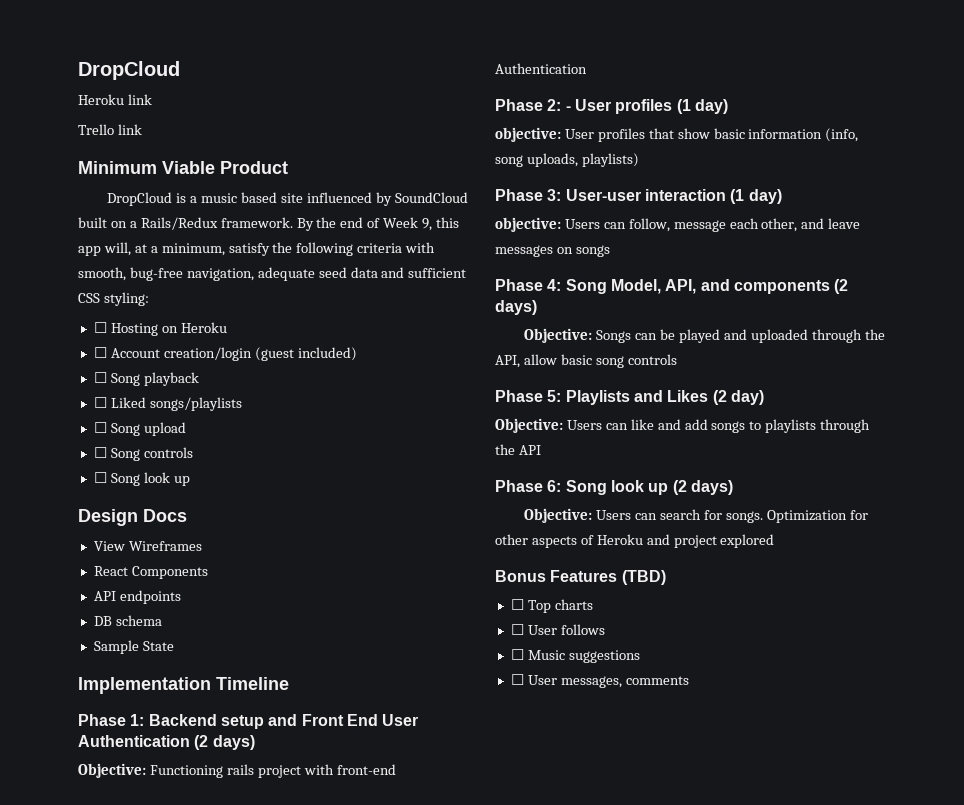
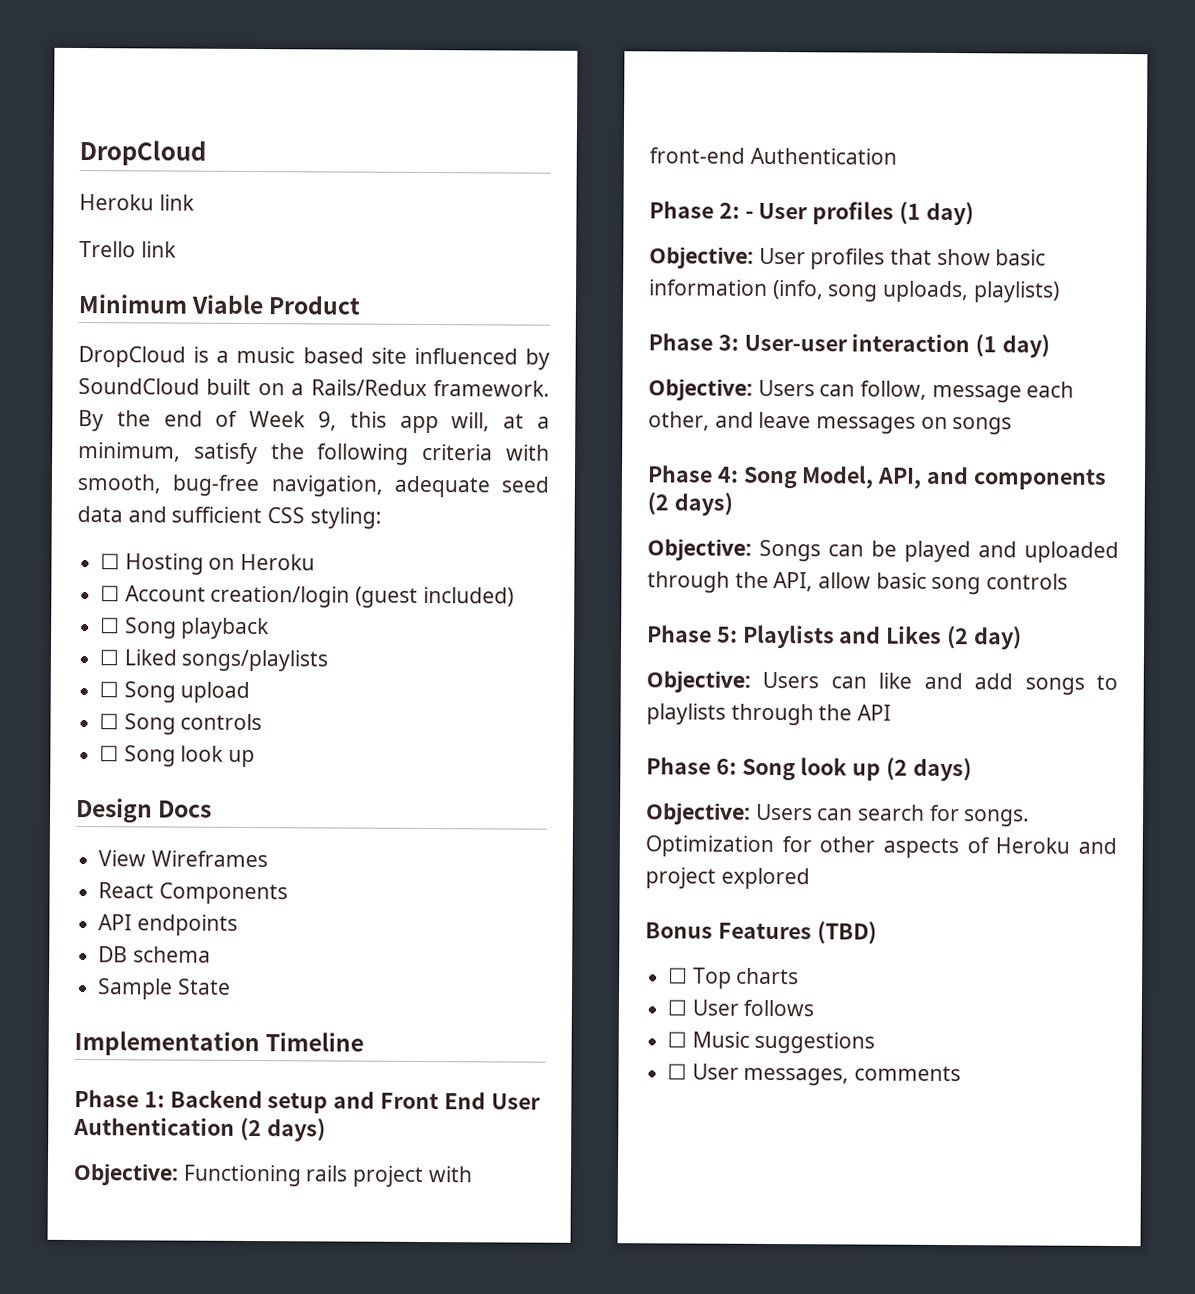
- objective: User profiles that show basic information (info, song uploads, playlists)
+ Objective: User profiles that show basic information (info, song uploads, playlists)
- objective: Users can follow, message each other, and leave messages on songs
+ Objective: Users can follow, message each other, and leave messages on songs

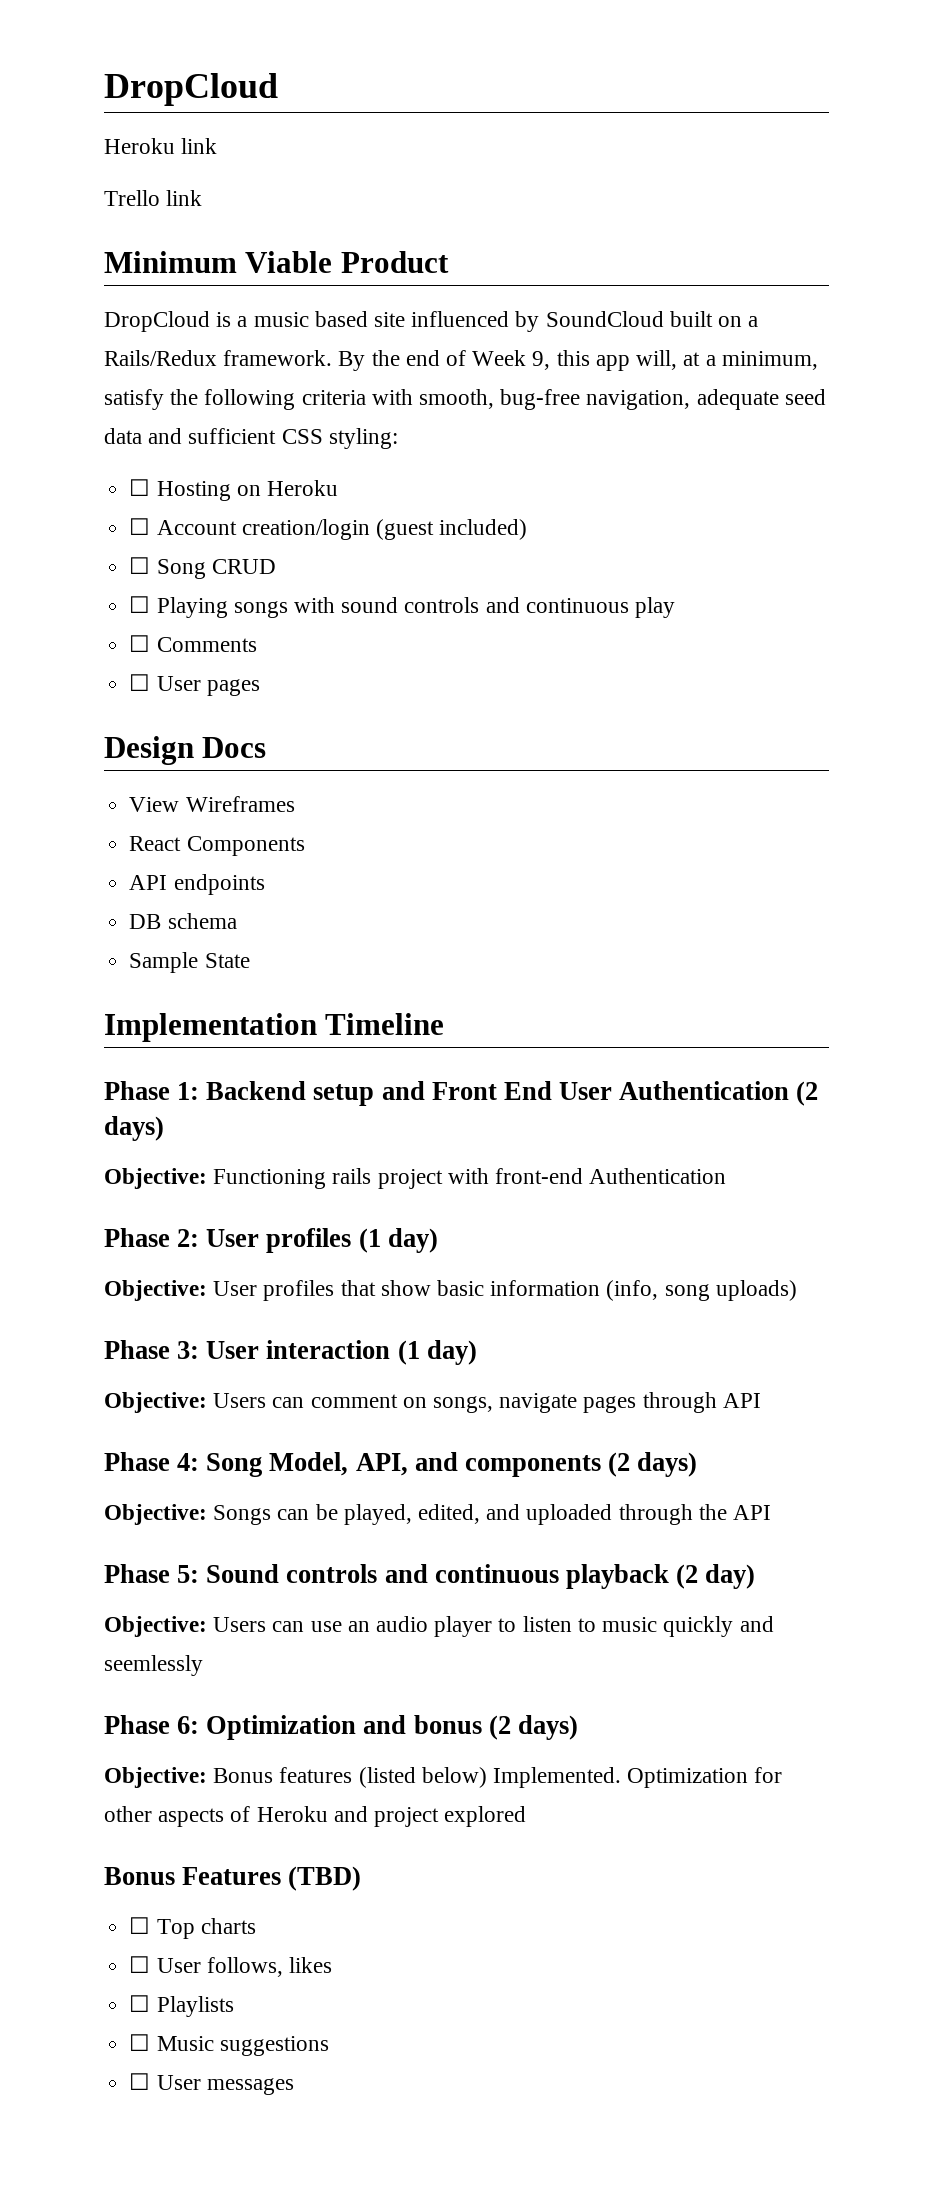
- ☐ Song playback
- ☐ Liked songs/playlists
- ☐ Song upload
- ☐ Song controls
- ☐ Song look up
+ ☐ Song CRUD
+ ☐ Playing songs with sound controls and continuous play
+ ☐ Comments
+ ☐ User pages
- Phase 2: - User profiles (1 day)
+ Phase 2: User profiles (1 day)
- Objective: User profiles that show basic information (info, song uploads, playlists)
+ Objective: User profiles that show basic information (info, song uploads)
- Phase 3: User-user interaction (1 day)
+ Phase 3: User interaction (1 day)
- Objective: Users can follow, message each other, and leave messages on songs
+ Objective: Users can comment on songs, navigate pages through API
- Objective: Songs can be played and uploaded through the API, allow basic song controls
- Phase 5: Playlists and Likes (2 day)
+ Objective: Songs can be played, edited, and uploaded through the API
+ Phase 5: Sound controls and continuous playback (2 day)
- Objective: Users can like and add songs to playlists through the API
+ Objective: Users can use an audio player to listen to music quickly and seemlessly
- Phase 6: Song look up (2 days)
- Objective: Users can search for songs.
+ Phase 6: Optimization and bonus (2 days)
+ Objective: Bonus features (listed below) Implemented.
- ☐ User follows
+ ☐ User follows, likes
+ ☐ Playlists
- ☐ User messages, comments
+ ☐ User messages

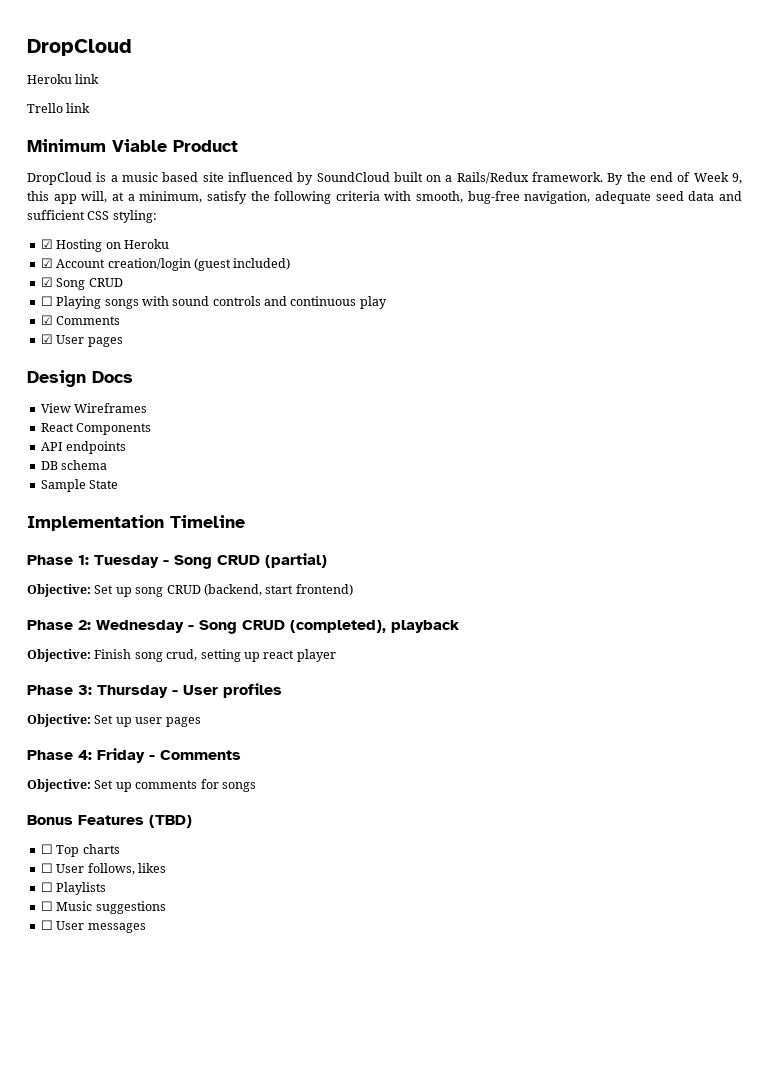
- ☐ Hosting on Heroku
+ ☑ Hosting on Heroku
- ☐ Account creation/login (guest included)
+ ☑ Account creation/login (guest included)
- ☐ Song CRUD
+ ☑ Song CRUD
- ☐ Comments
- ☐ User pages
+ ☑ Comments
+ ☑ User pages
- Phase 1: Backend setup and Front End User Authentication (2 days)
- Objective: Functioning rails project with front-end Authentication
- Phase 2: User profiles (1 day)
- Objective: User profiles that show basic information (info, song uploads)
- Phase 3: User interaction (1 day)
- Objective: Users can comment on songs, navigate pages through API
+ Phase 1: Tuesday - Song CRUD (partial)
+ Objective: Set up song CRUD (backend, start frontend)
+ Phase 2: Wednesday - Song CRUD (completed), playback
+ Objective: Finish song crud, setting up react player
+ Phase 3: Thursday - User profiles
+ Objective: Set up user pages
- Phase 4: Song Model, API, and components (2 days)
- Objective: Songs can be played, edited, and uploaded through the API
- Phase 5: Sound controls and continuous playback (2 day)
- Objective: Users can use an audio player to listen to music quickly and seemlessly
- Phase 6: Optimization and bonus (2 days)
- Objective: Bonus features (listed below) Implemented. Optimization for other aspects of Heroku and project explored
+ Phase 4: Friday - Comments
+ Objective: Set up comments for songs

